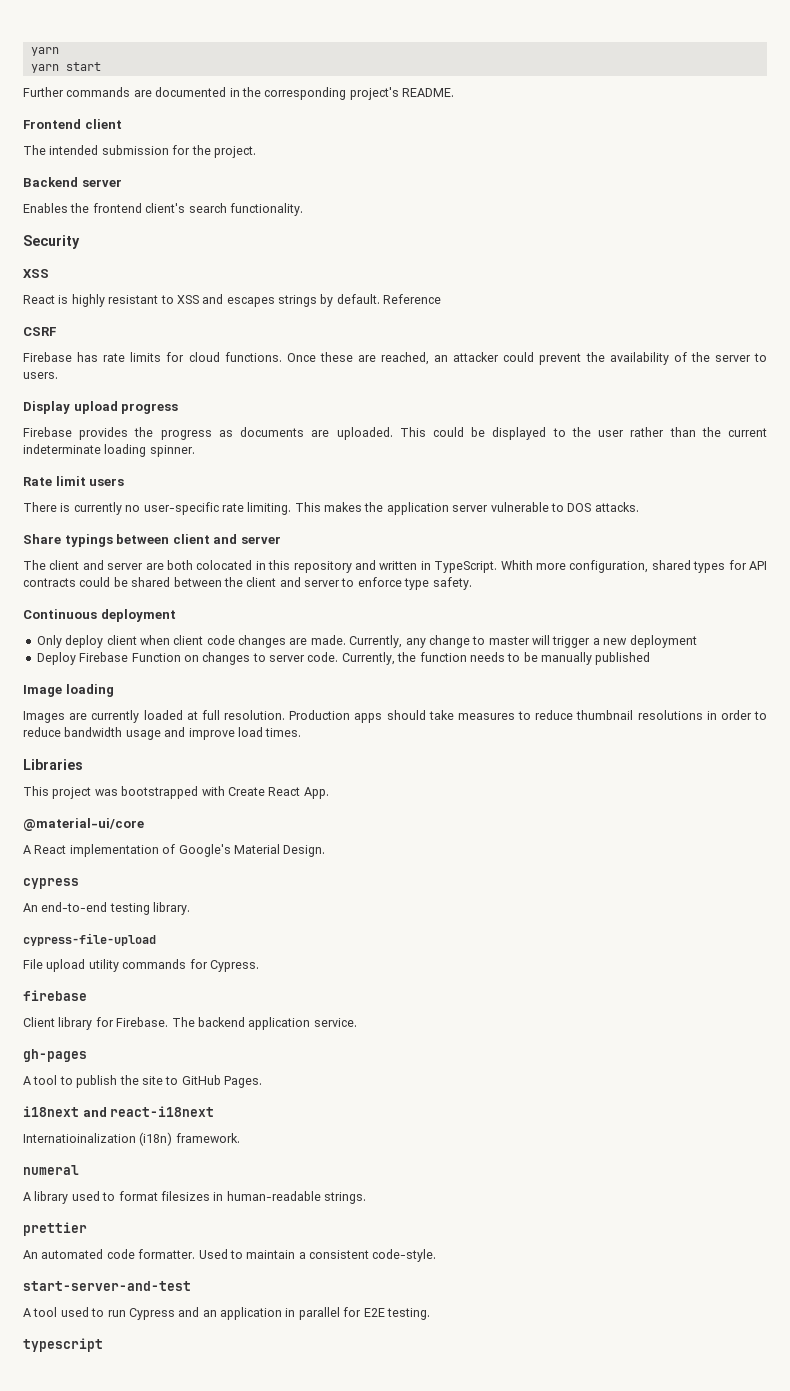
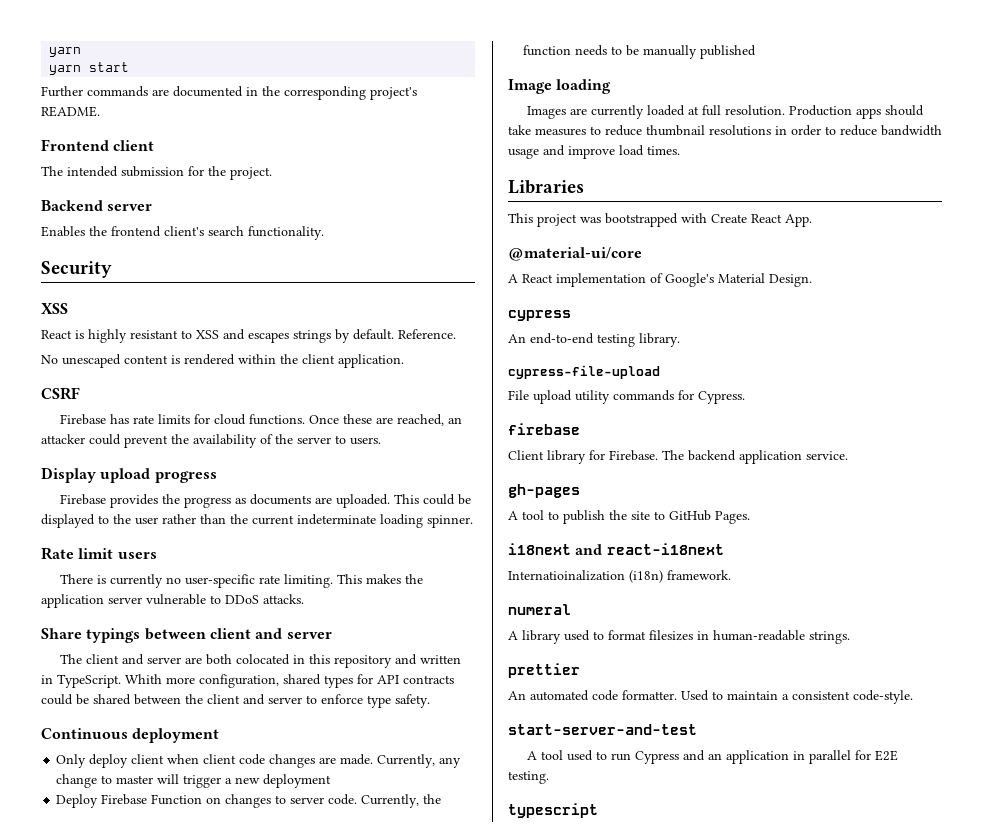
- Reference
+ Reference.
+ No unescaped content is rendered within the client application.
- This makes the application server vulnerable to DOS attacks.
+ This makes the application server vulnerable to DDoS attacks.

